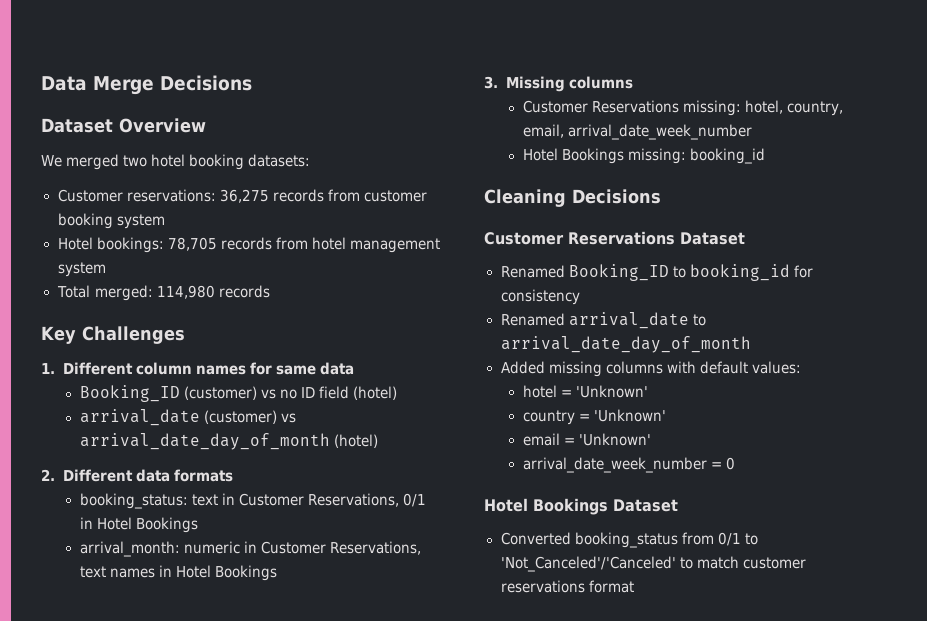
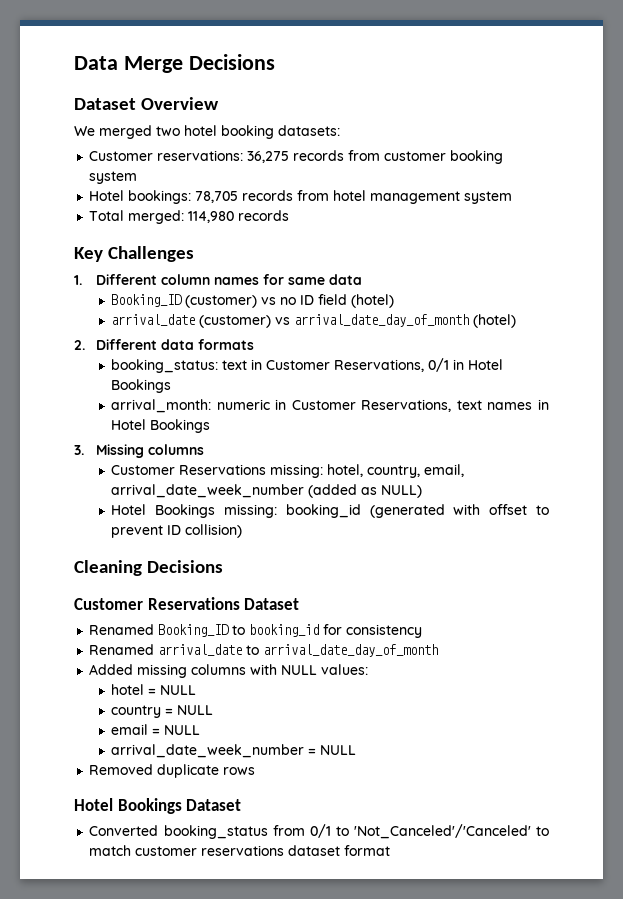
- Customer Reservations missing: hotel, country, email, arrival_date_week_number
+ Customer Reservations missing: hotel, country, email, arrival_date_week_number (added as NULL)
- Hotel Bookings missing: booking_id
+ Hotel Bookings missing: booking_id (generated with offset to prevent ID collision)
- Added missing columns with default values:
+ Added missing columns with NULL values:
- hotel = 'Unknown'
+ hotel = NULL
- country = 'Unknown'
+ country = NULL
- email = 'Unknown'
+ email = NULL
- arrival_date_week_number = 0
+ arrival_date_week_number = NULL
+ Removed duplicate rows
- Converted booking_status from 0/1 to 'Not_Canceled'/'Canceled' to match customer reservations format
+ Converted booking_status from 0/1 to 'Not_Canceled'/'Canceled' to match customer reservations dataset format

